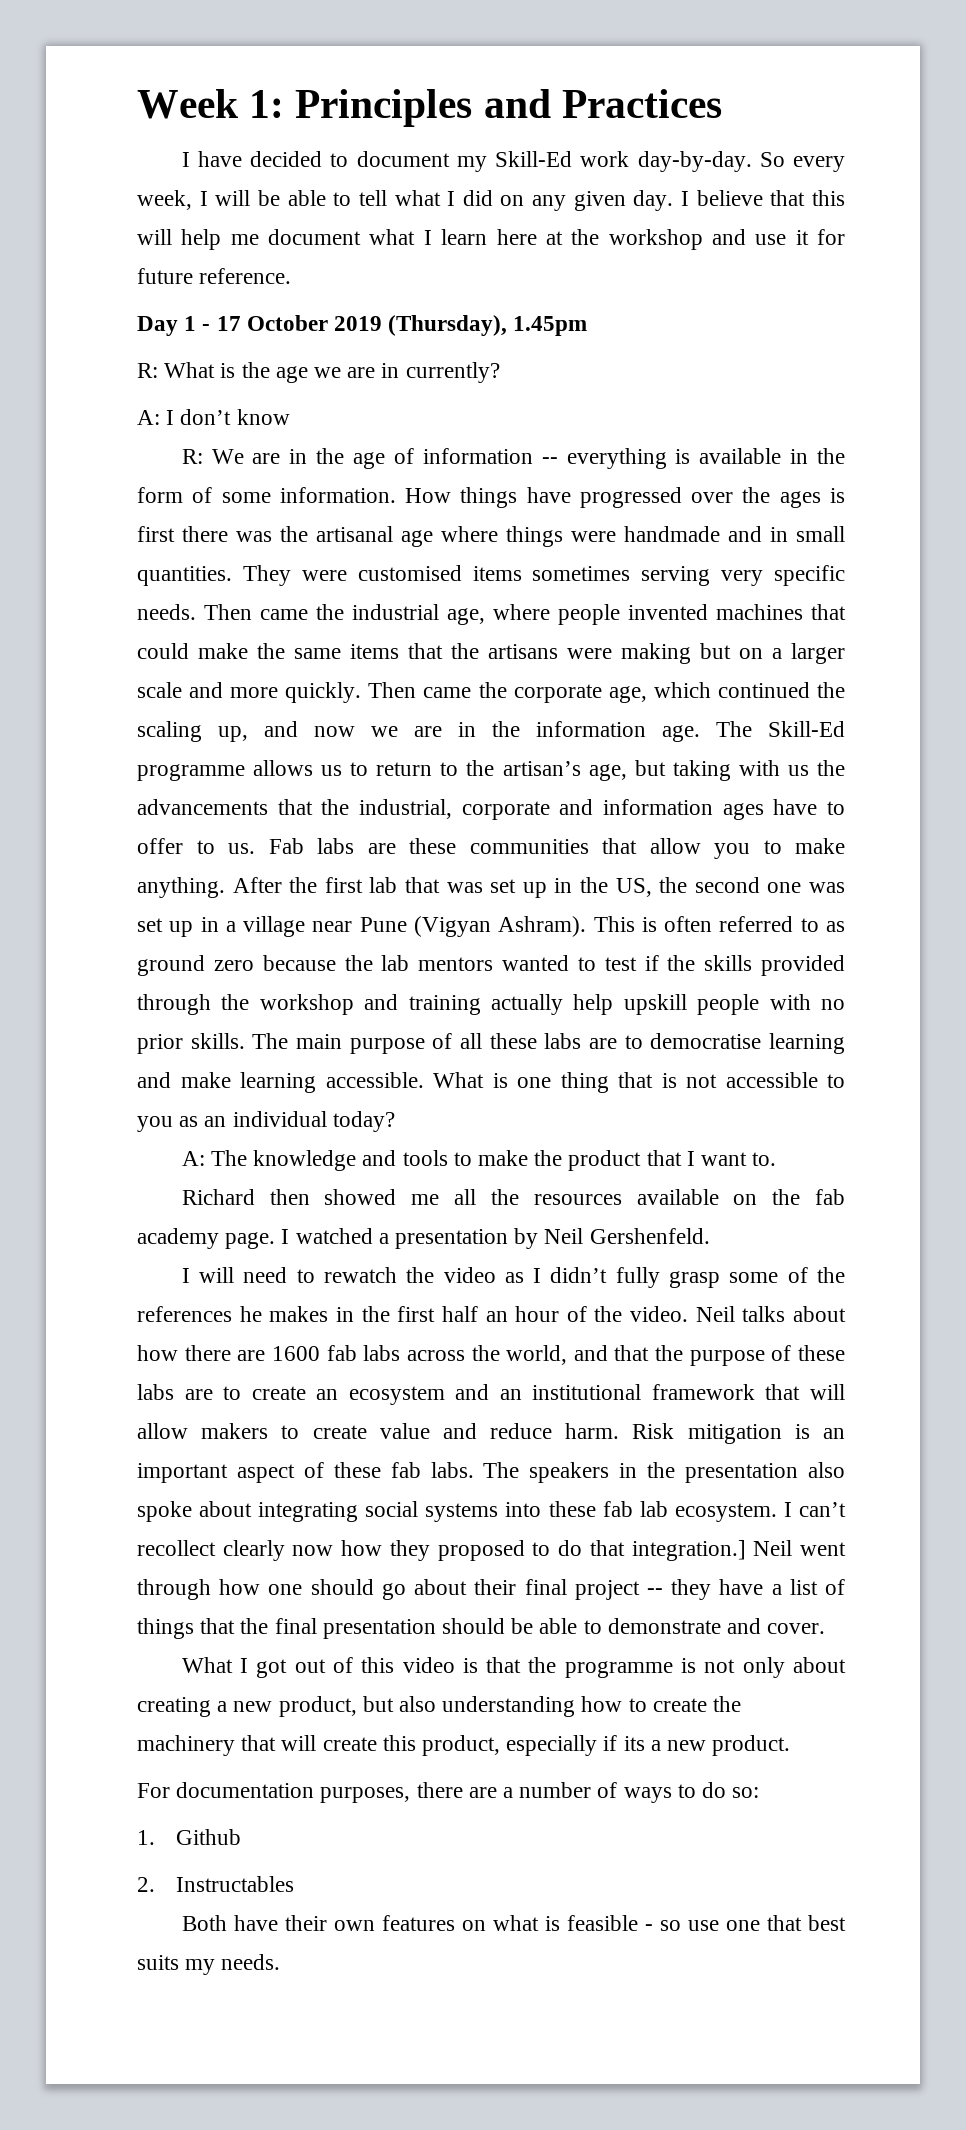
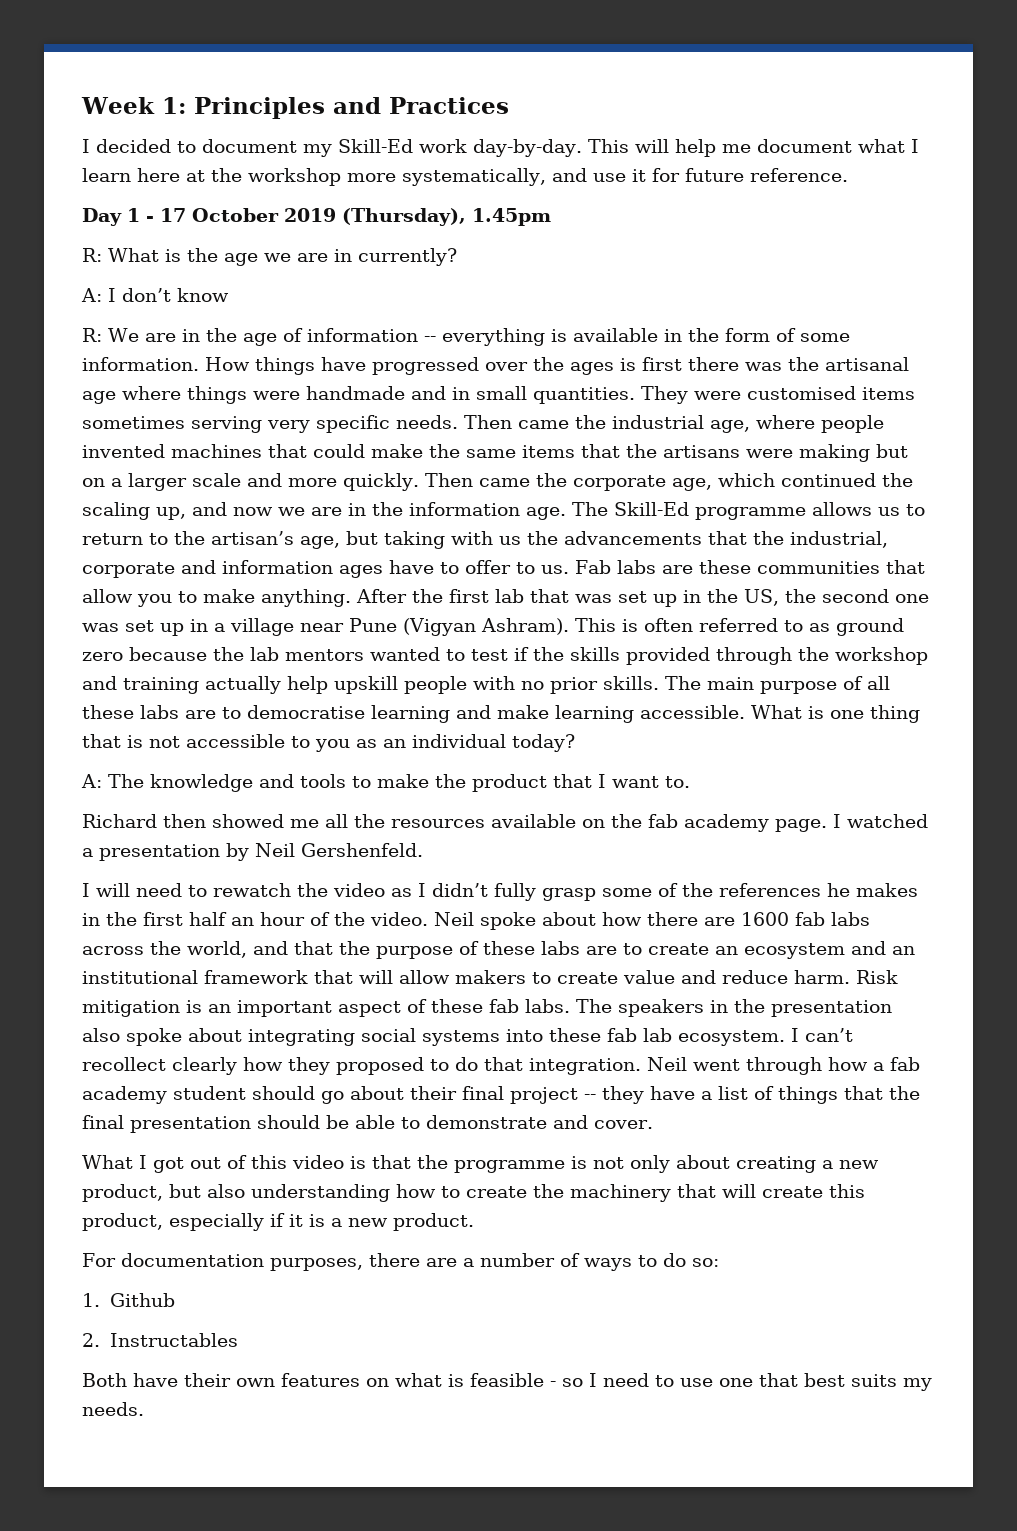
- I have decided to document my Skill-Ed work day-by-day.
+ I decided to document my Skill-Ed work day-by-day.
- So every week, I will be able to tell what I did on any given day. I believe that this will help me document what I learn here at the workshop and use it for future reference.
+ This will help me document what I learn here at the workshop more systematically, and use it for future reference.
- Neil talks about how there are 1600 fab labs across the world, and that the purpose of these labs are to create an ecosystem and an institutional framework that will allow makers to create value and reduce harm.
+ Neil spoke about how there are 1600 fab labs across the world, and that the purpose of these labs are to create an ecosystem and an institutional framework that will allow makers to create value and reduce harm.
- I can’t recollect clearly now how they proposed to do that integration.]
+ I can’t recollect clearly how they proposed to do that integration.
- Neil went through how one should go about their final project -- they have a list of things that the final presentation should be able to demonstrate and cover.
+ Neil went through how a fab academy student should go about their final project -- they have a list of things that the final presentation should be able to demonstrate and cover.
- What I got out of this video is that the programme is not only about creating a new product, but also understanding how to create the machinery that will create this product, especially if its a new product.
+ What I got out of this video is that the programme is not only about creating a new product, but also understanding how to create the machinery that will create this product, especially if it is a new product.
- Both have their own features on what is feasible - so use one that best suits my needs.
+ Both have their own features on what is feasible - so I need to use one that best suits my needs.

